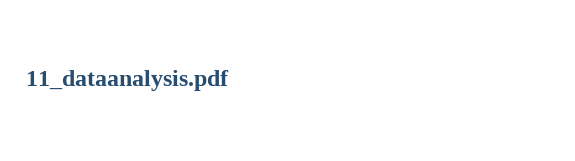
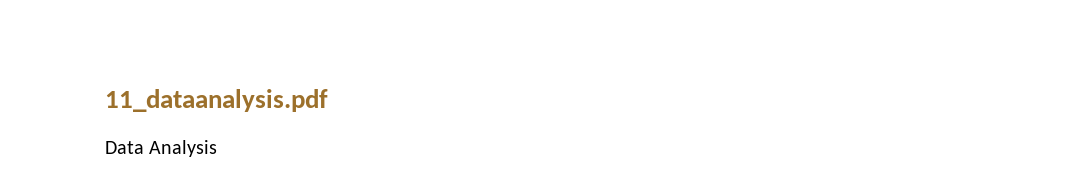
+ Data Analysis

